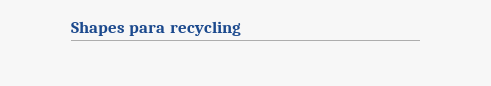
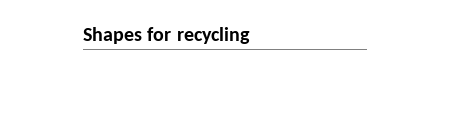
- Shapes para recycling
+ Shapes for recycling

